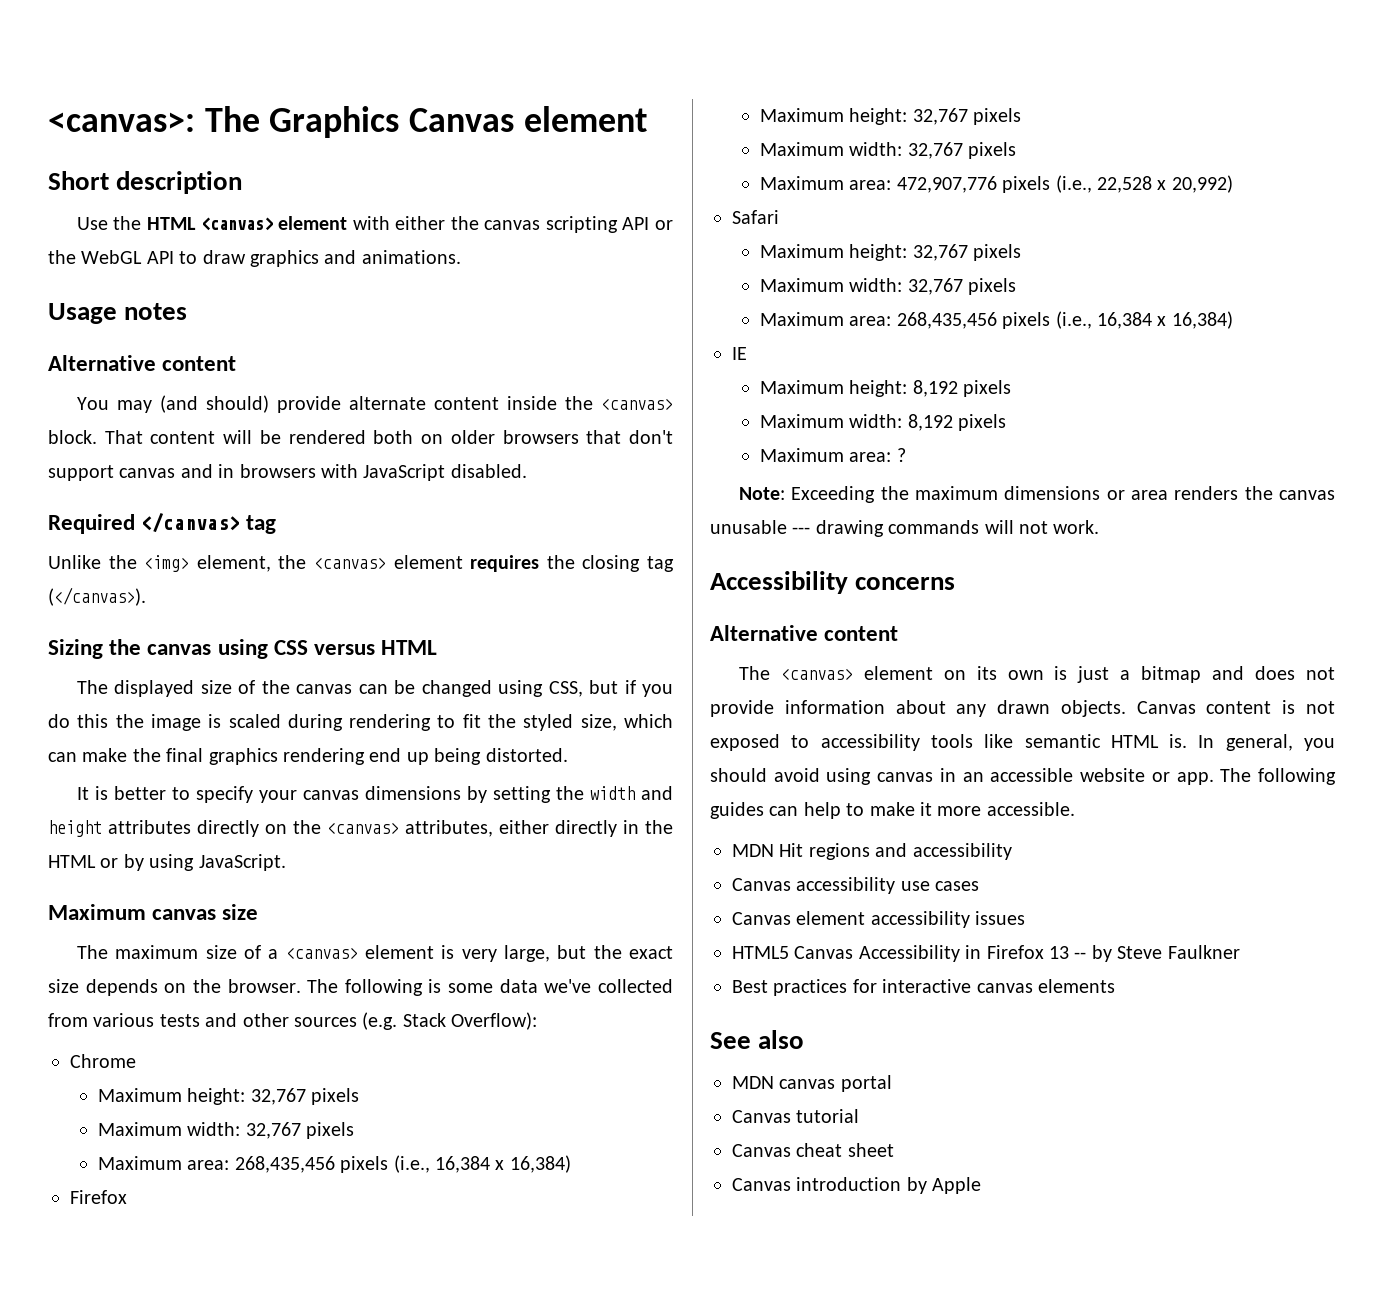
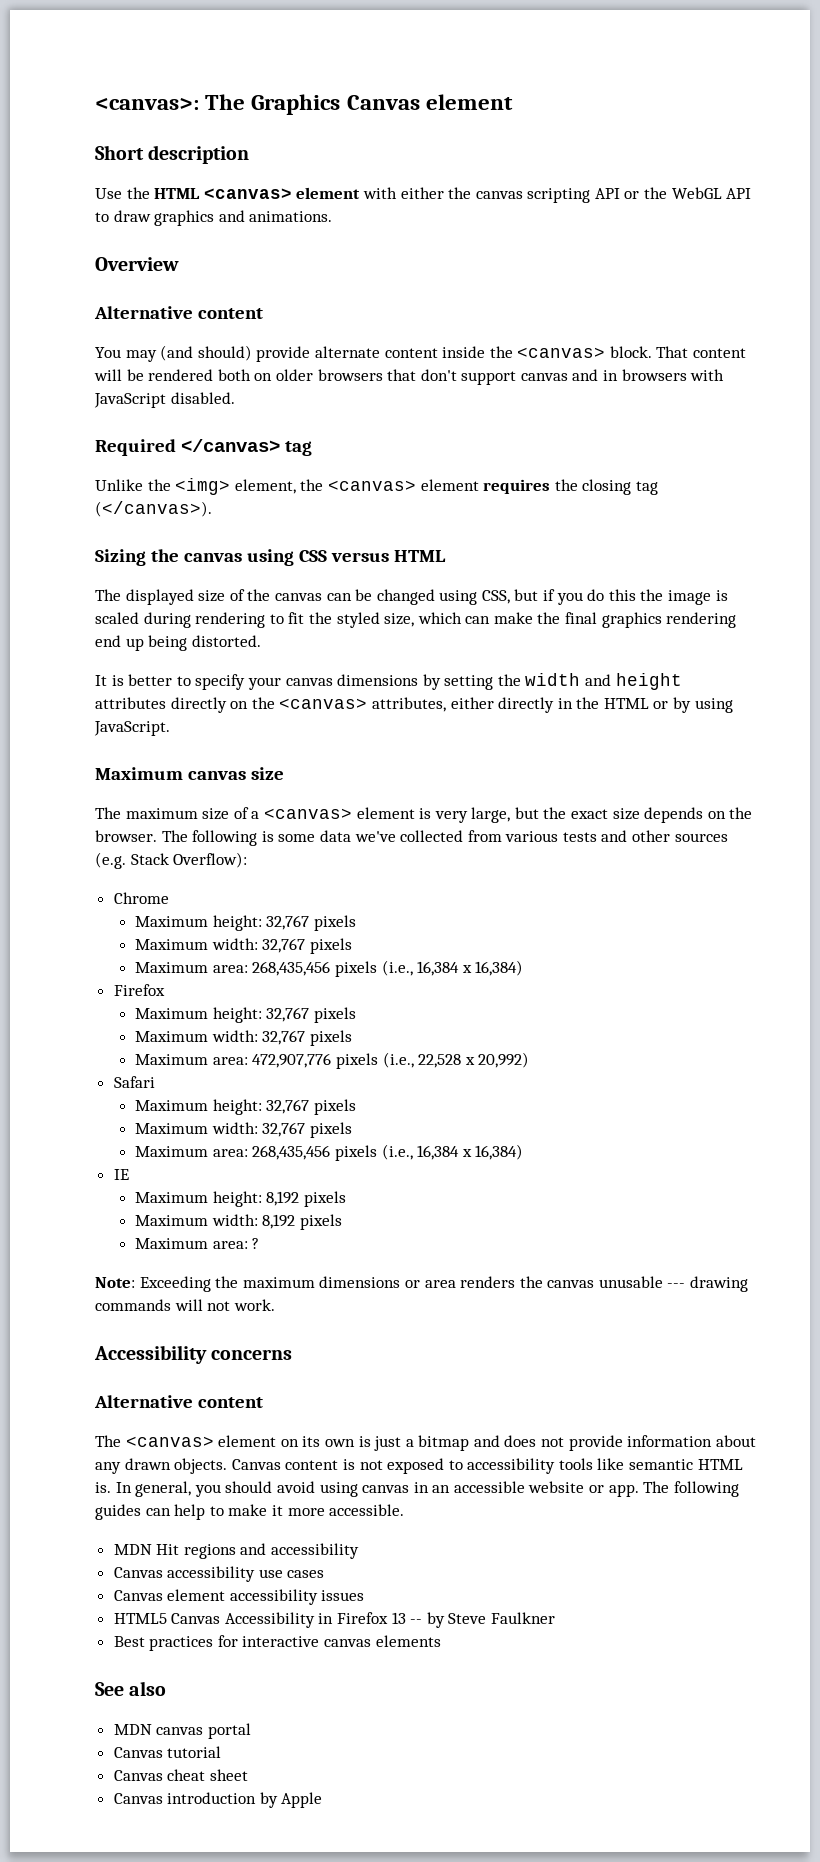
- Usage notes
+ Overview

